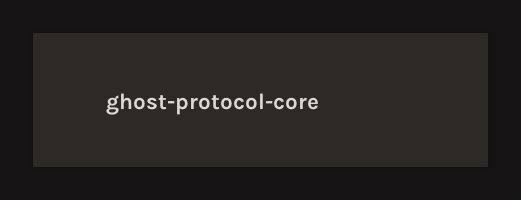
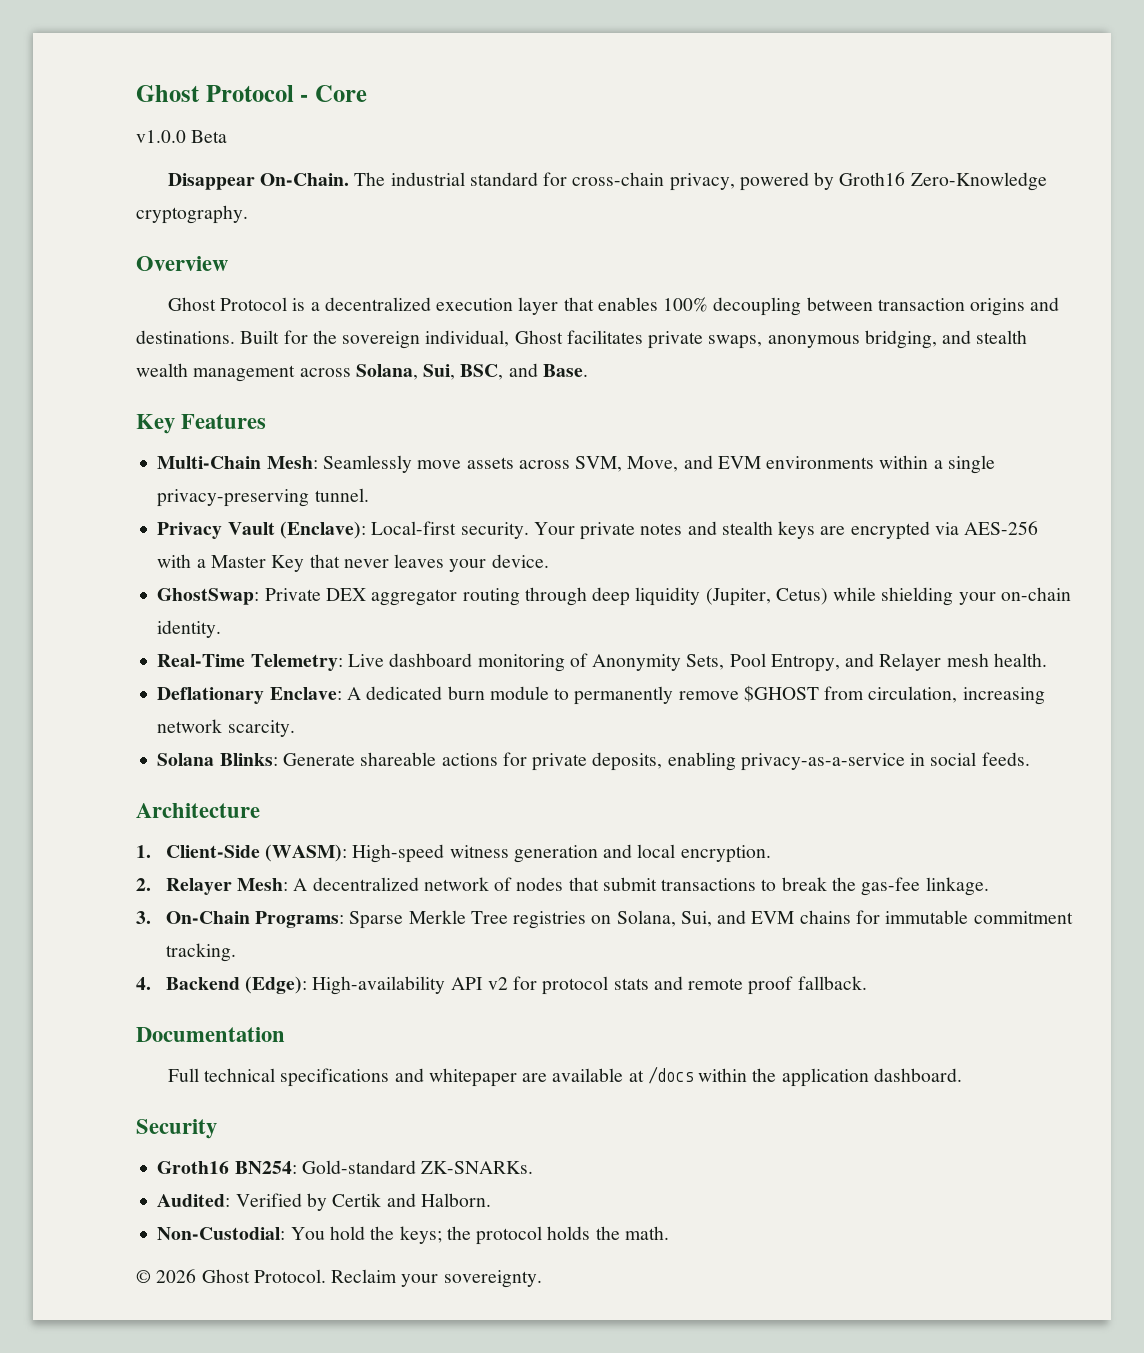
- ghost-protocol-core
+ Ghost Protocol - Core
+ v1.0.0 Beta
+ Disappear On-Chain. The industrial standard for cross-chain privacy, powered by Groth16 Zero-Knowledge cryptography.
+ Overview
+ Ghost Protocol is a decentralized execution layer that enables 100% decoupling between transaction origins and destinations. Built for the sovereign individual, Ghost facilitates private swaps, anonymous bridging, and stealth wealth management across Solana, Sui, BSC, and Base.
+ Key Features
+ Multi-Chain Mesh: Seamlessly move assets across SVM, Move, and EVM environments within a single privacy-preserving tunnel.
+ Privacy Vault (Enclave): Local-first security. Your private notes and stealth keys are encrypted via AES-256 with a Master Key that never leaves your device.
+ GhostSwap: Private DEX aggregator routing through deep liquidity (Jupiter, Cetus) while shielding your on-chain identity.
+ Real-Time Telemetry: Live dashboard monitoring of Anonymity Sets, Pool Entropy, and Relayer mesh health.
+ Deflationary Enclave: A dedicated burn module to permanently remove $GHOST from circulation, increasing network scarcity.
+ Solana Blinks: Generate shareable actions for private deposits, enabling privacy-as-a-service in social feeds.
+ Architecture
+ 1. Client-Side (WASM): High-speed witness generation and local encryption.
+ 2. Relayer Mesh: A decentralized network of nodes that submit transactions to break the gas-fee linkage.
+ 3. On-Chain Programs: Sparse Merkle Tree registries on Solana, Sui, and EVM chains for immutable commitment tracking.
+ 4. Backend (Edge): High-availability API v2 for protocol stats and remote proof fallback.
+ Documentation
+ Full technical specifications and whitepaper are available at /docs within the application dashboard.
+ Security
+ Groth16 BN254: Gold-standard ZK-SNARKs.
+ Audited: Verified by Certik and Halborn.
+ Non-Custodial: You hold the keys; the protocol holds the math.
+ © 2026 Ghost Protocol. Reclaim your sovereignty.

